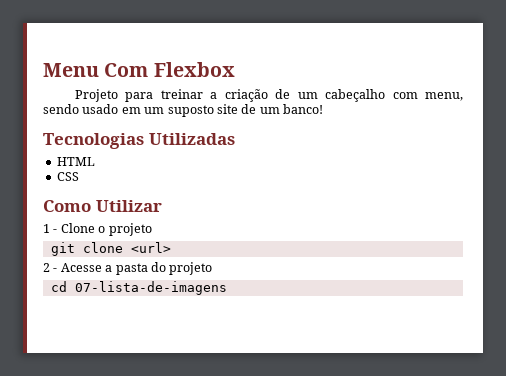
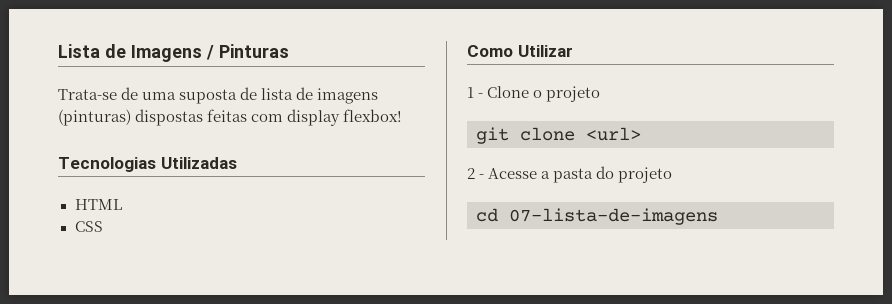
- Menu Com Flexbox
- Projeto para treinar a criação de um cabeçalho com menu, sendo usado em um suposto site de um banco!
+ Lista de Imagens / Pinturas
+ Trata-se de uma suposta de lista de imagens (pinturas) dispostas feitas com display flexbox!

